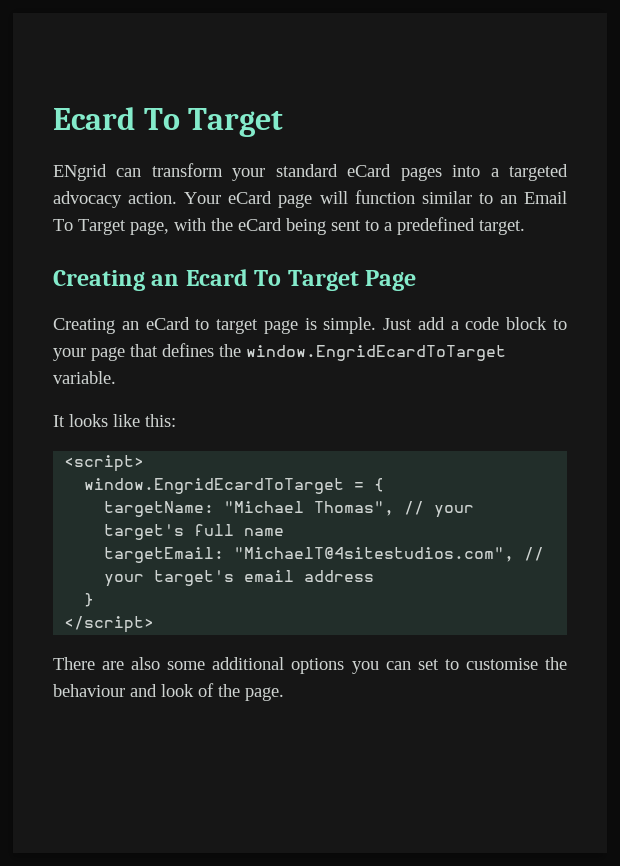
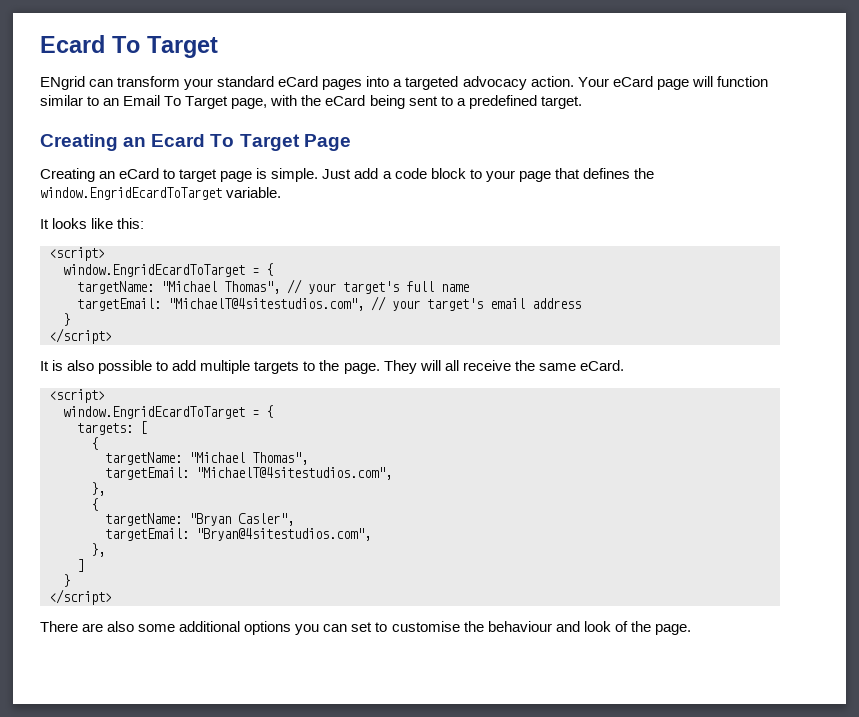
+ It is also possible to add multiple targets to the page. They will all receive the same eCard.
+ <script>
+ window.EngridEcardToTarget = {
+ targets: [
+ {
+ targetName: "Michael Thomas",
+ targetEmail: "MichaelT@4sitestudios.com",
+ },
+ {
+ targetName: "Bryan Casler",
+ targetEmail: "Bryan@4sitestudios.com",
+ },
+ ]
+ }
+ </script>

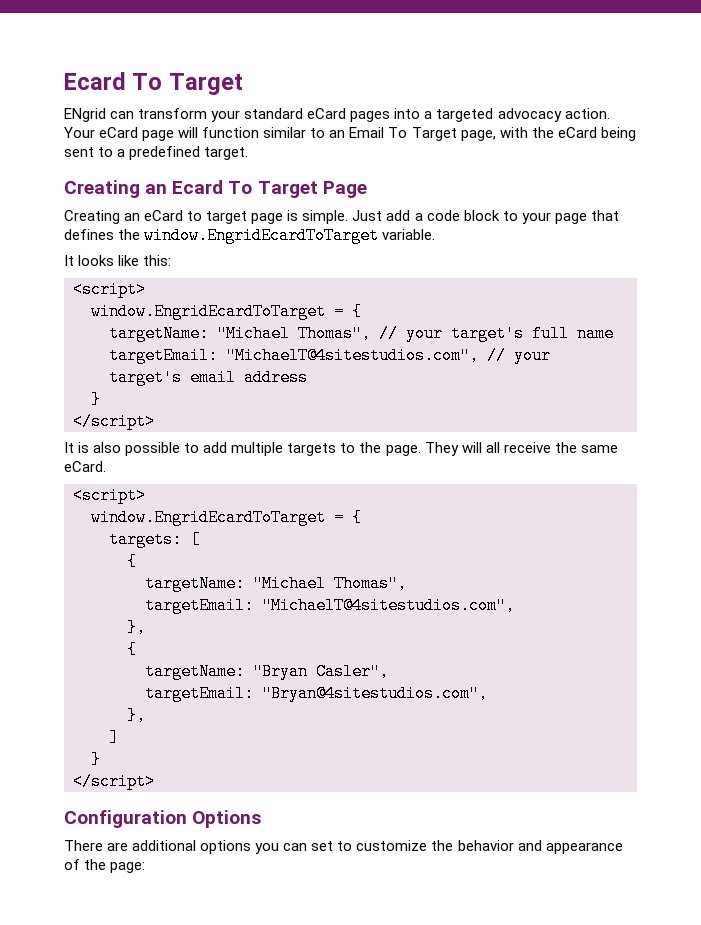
+ Configuration Options
- There are also some additional options you can set to customise the behaviour and look of the page.
+ There are additional options you can set to customize the behavior and appearance of the page:

